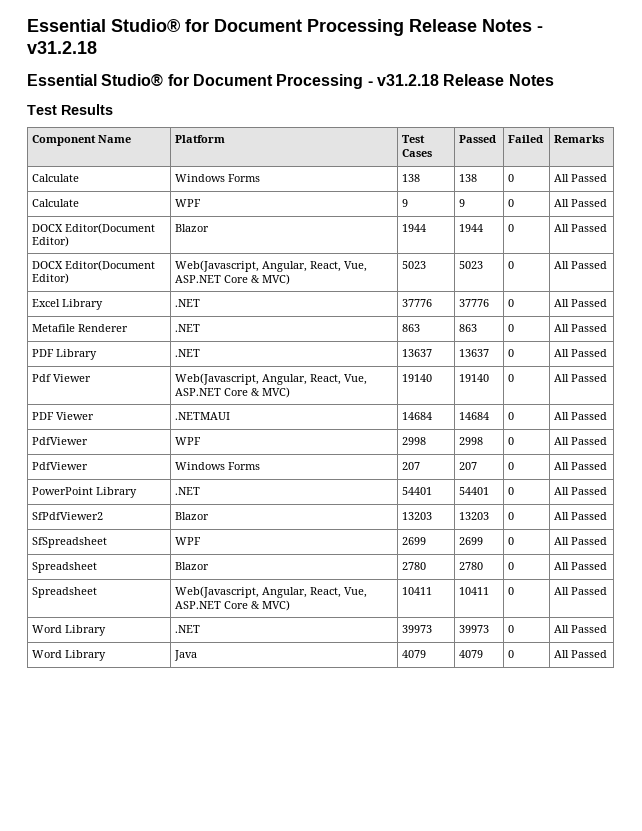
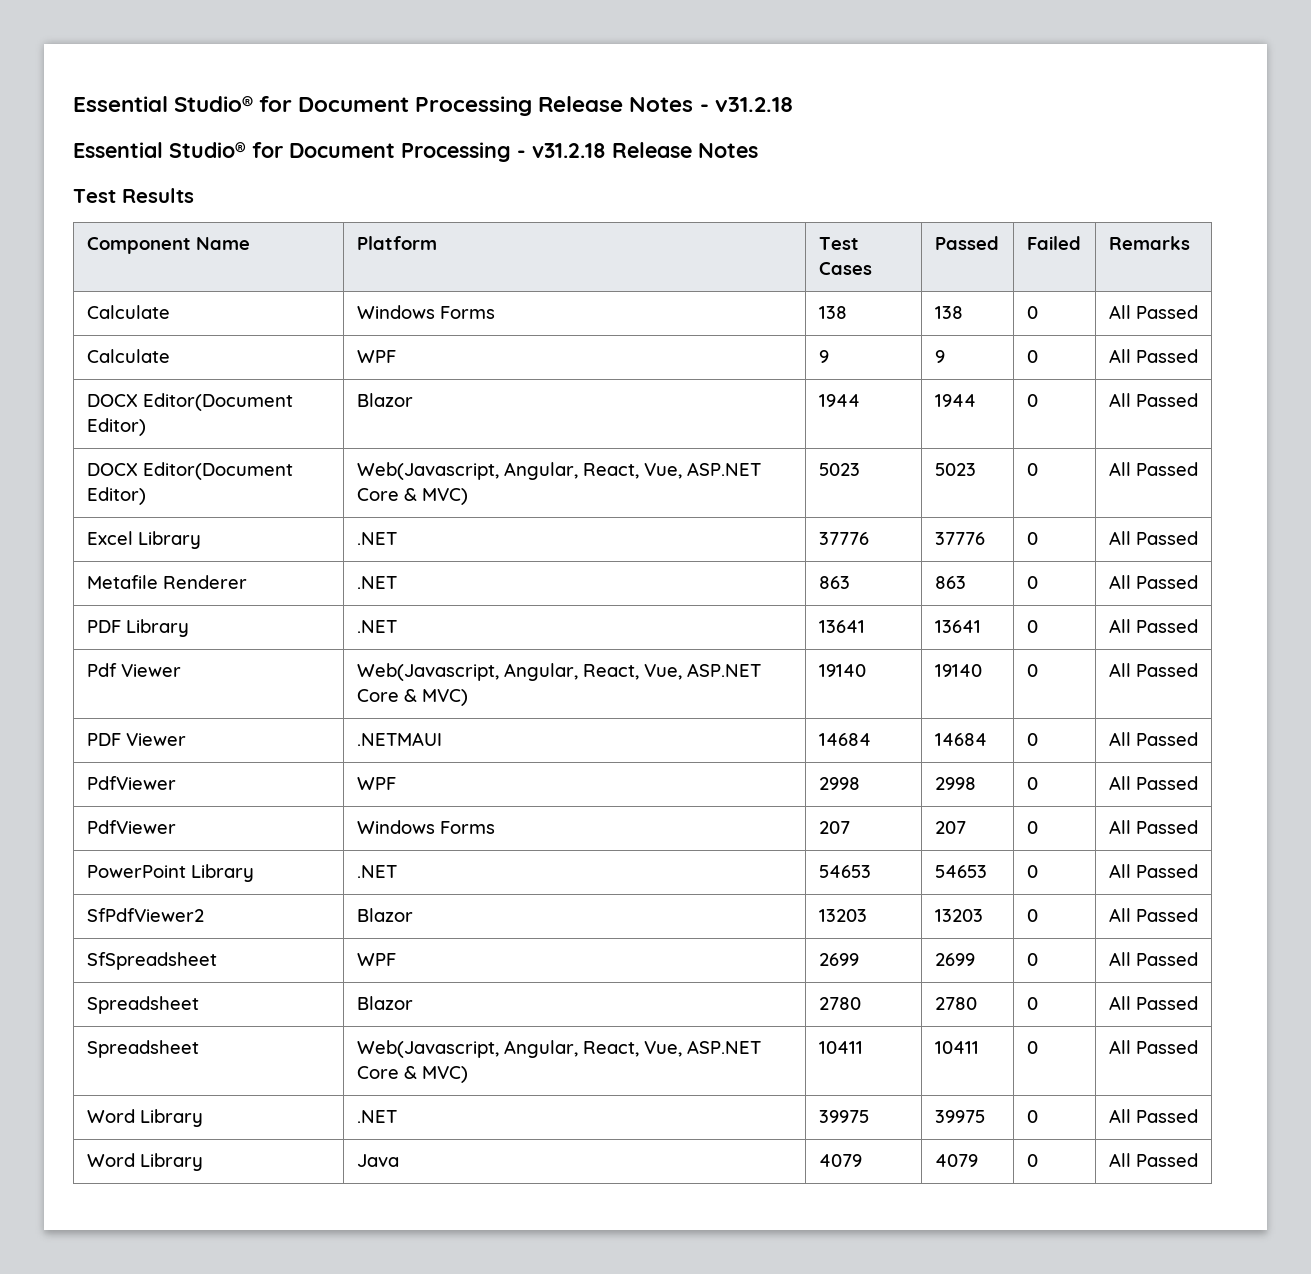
- PDF Library | .NET | 13637 | 13637 | 0 | All Passed
+ PDF Library | .NET | 13641 | 13641 | 0 | All Passed
- PowerPoint Library | .NET | 54401 | 54401 | 0 | All Passed
+ PowerPoint Library | .NET | 54653 | 54653 | 0 | All Passed
- Word Library | .NET | 39973 | 39973 | 0 | All Passed
+ Word Library | .NET | 39975 | 39975 | 0 | All Passed

